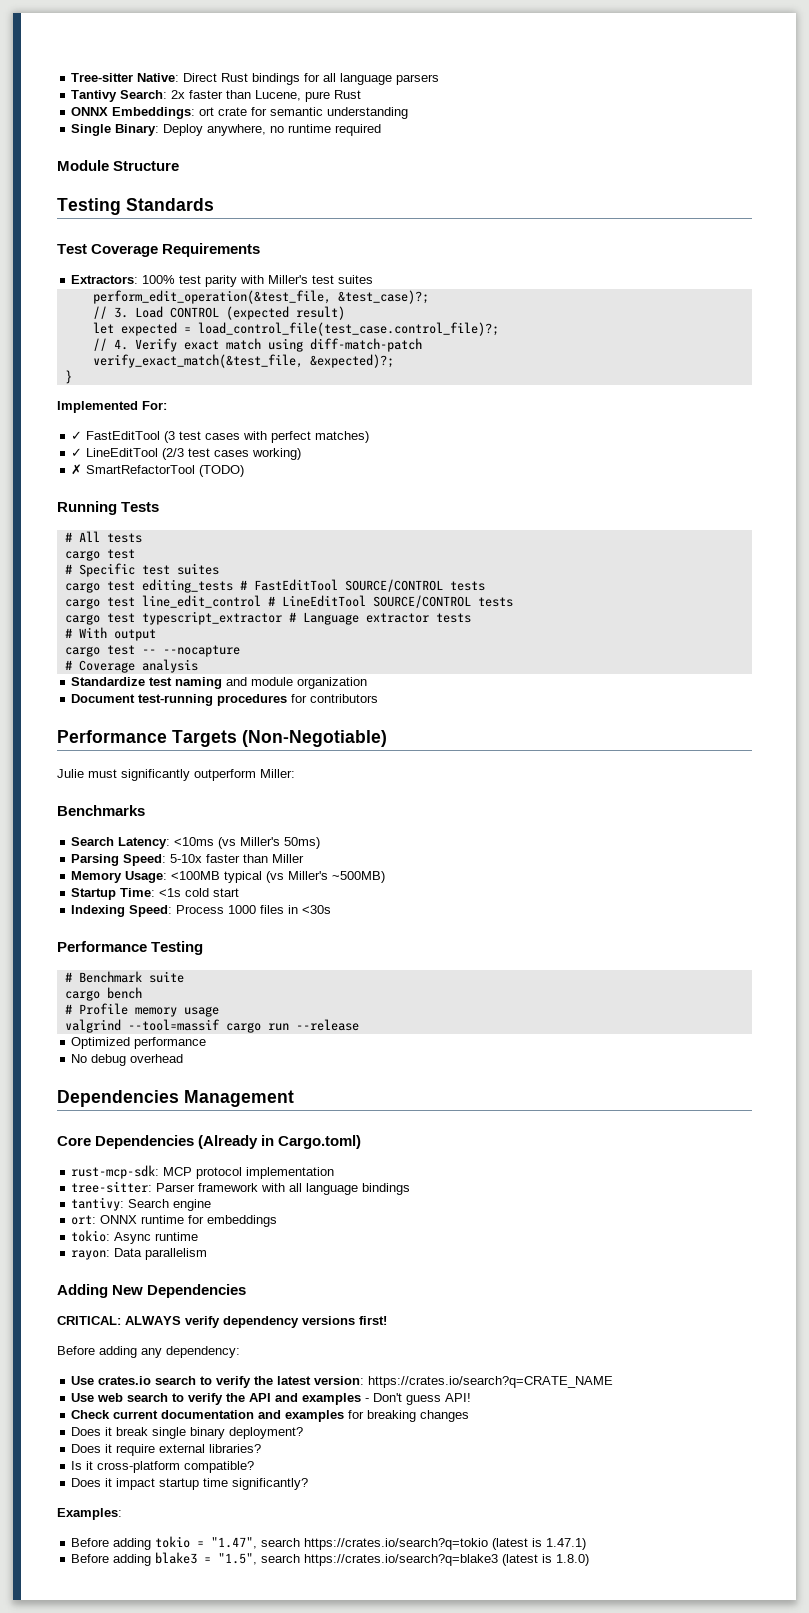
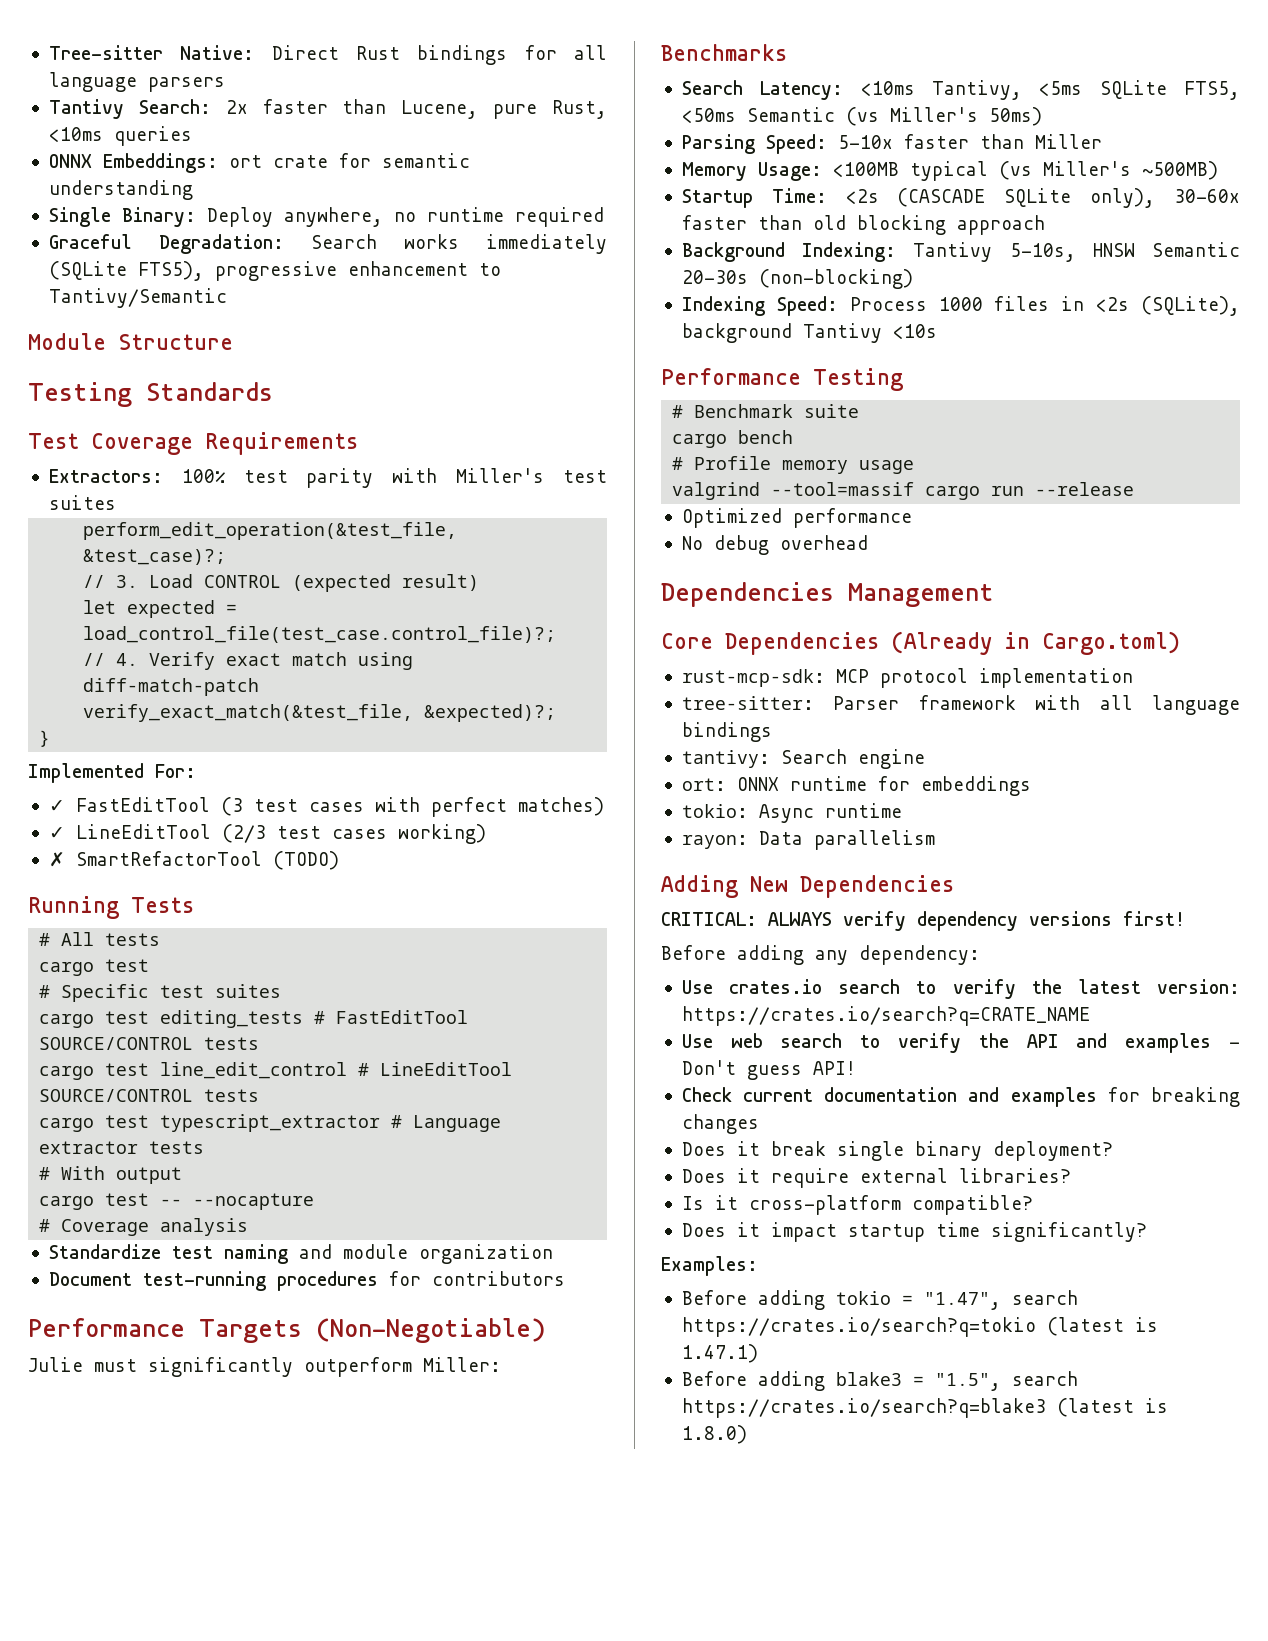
- Tantivy Search: 2x faster than Lucene, pure Rust
+ Tantivy Search: 2x faster than Lucene, pure Rust, <10ms queries
+ Graceful Degradation: Search works immediately (SQLite FTS5), progressive enhancement to Tantivy/Semantic
- Search Latency: <10ms (vs Miller's 50ms)
+ Search Latency: <10ms Tantivy, <5ms SQLite FTS5, <50ms Semantic (vs Miller's 50ms)
- Startup Time: <1s cold start
+ Startup Time: <2s (CASCADE SQLite only), 30-60x faster than old blocking approach
+ Background Indexing: Tantivy 5-10s, HNSW Semantic 20-30s (non-blocking)
- Indexing Speed: Process 1000 files in <30s
+ Indexing Speed: Process 1000 files in <2s (SQLite), background Tantivy <10s

